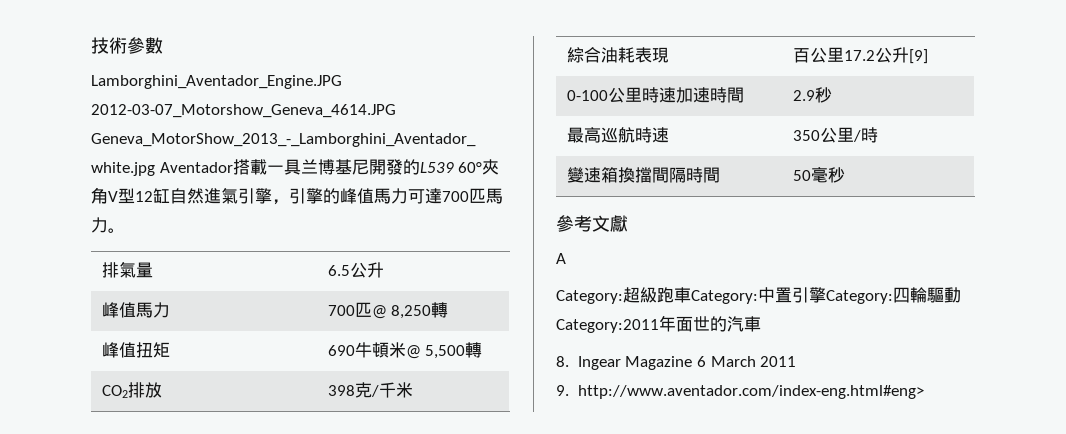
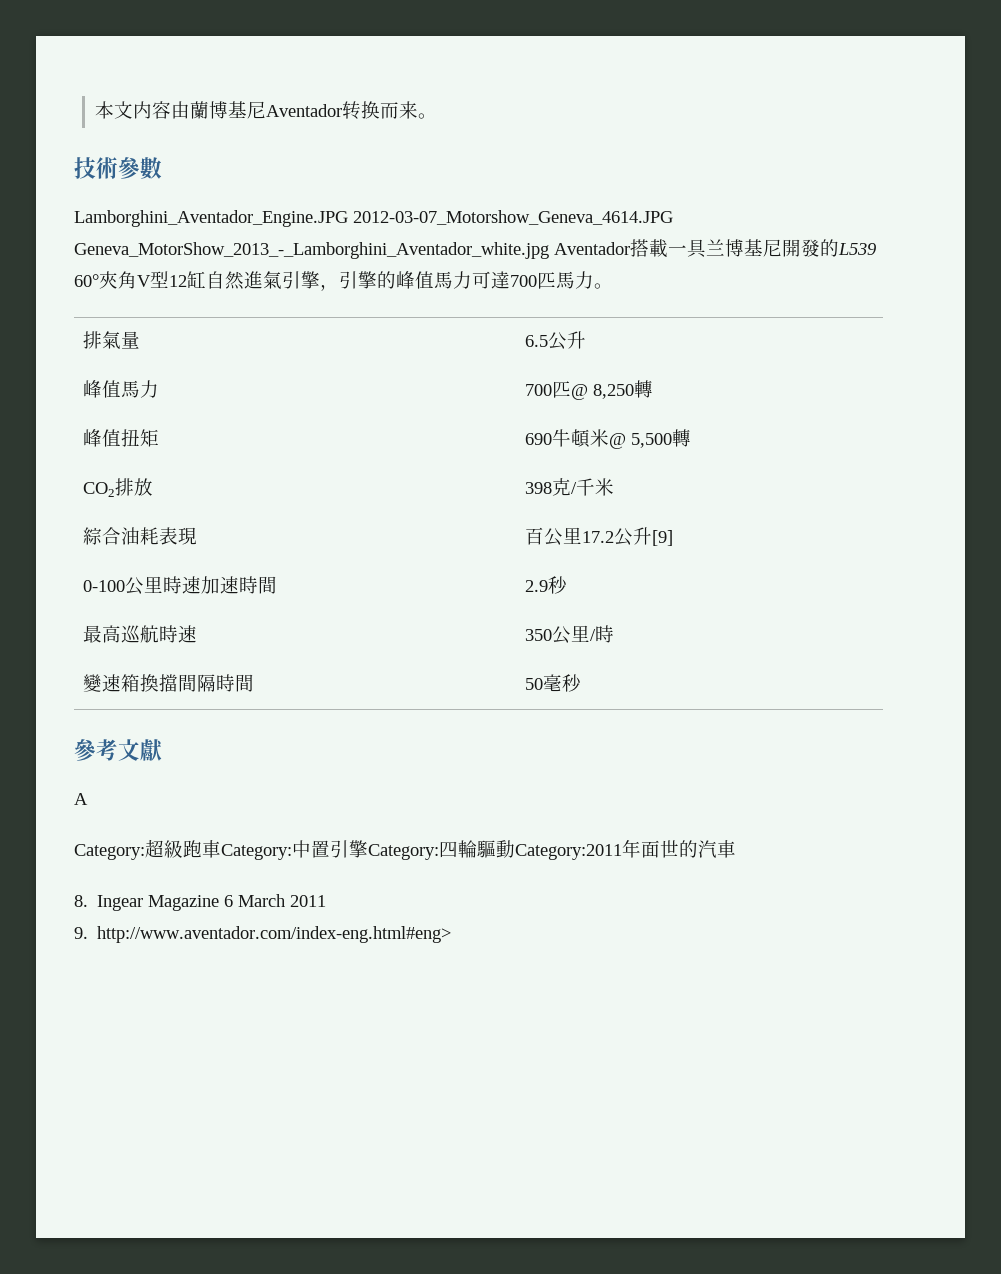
+ 本文内容由蘭博基尼Aventador转换而来。

